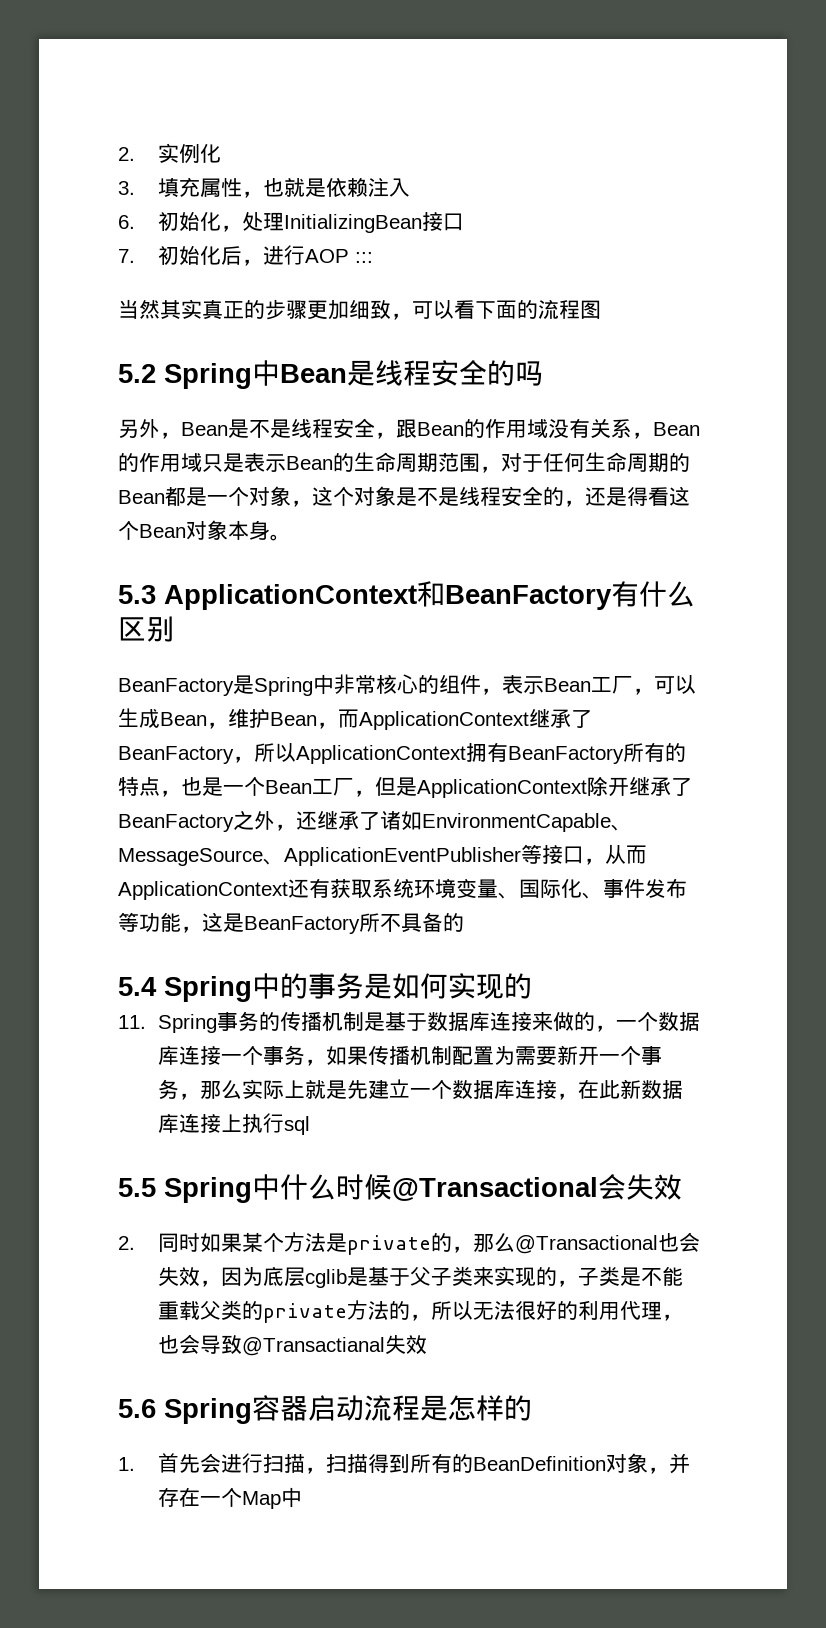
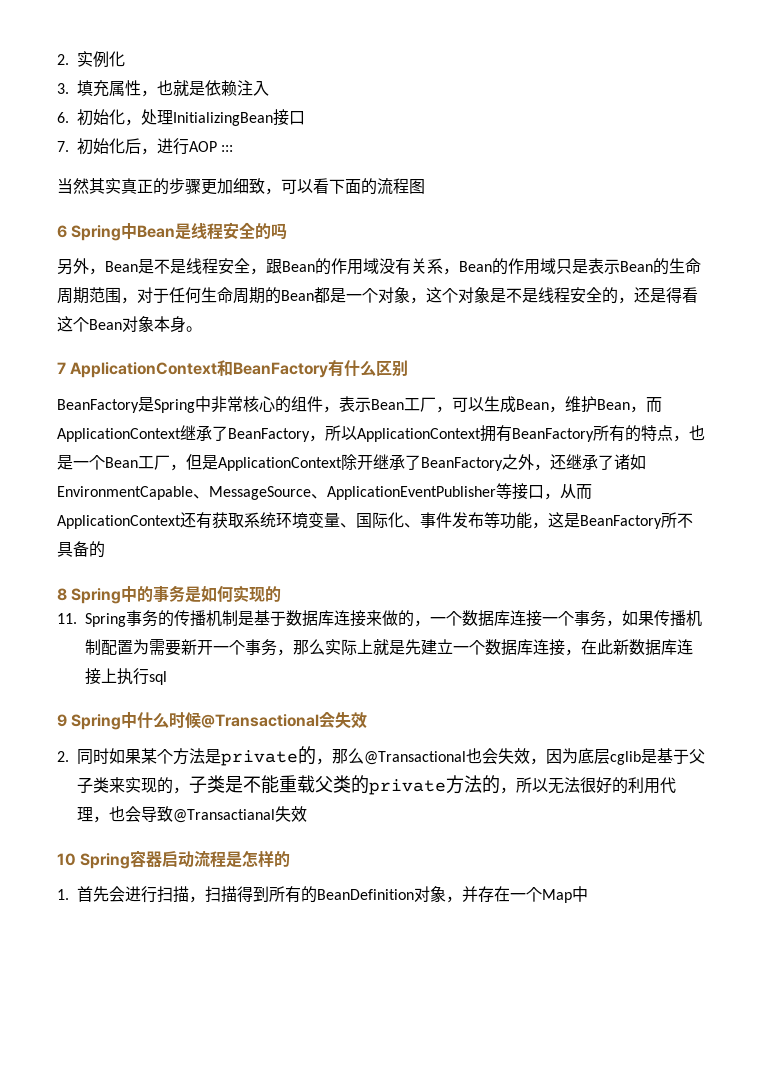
- 5.2 Spring中Bean是线程安全的吗
+ 6 Spring中Bean是线程安全的吗
- 5.3 ApplicationContext和BeanFactory有什么区别
+ 7 ApplicationContext和BeanFactory有什么区别
- 5.4 Spring中的事务是如何实现的
+ 8 Spring中的事务是如何实现的
- 5.5 Spring中什么时候@Transactional会失效
+ 9 Spring中什么时候@Transactional会失效
- 5.6 Spring容器启动流程是怎样的
+ 10 Spring容器启动流程是怎样的

